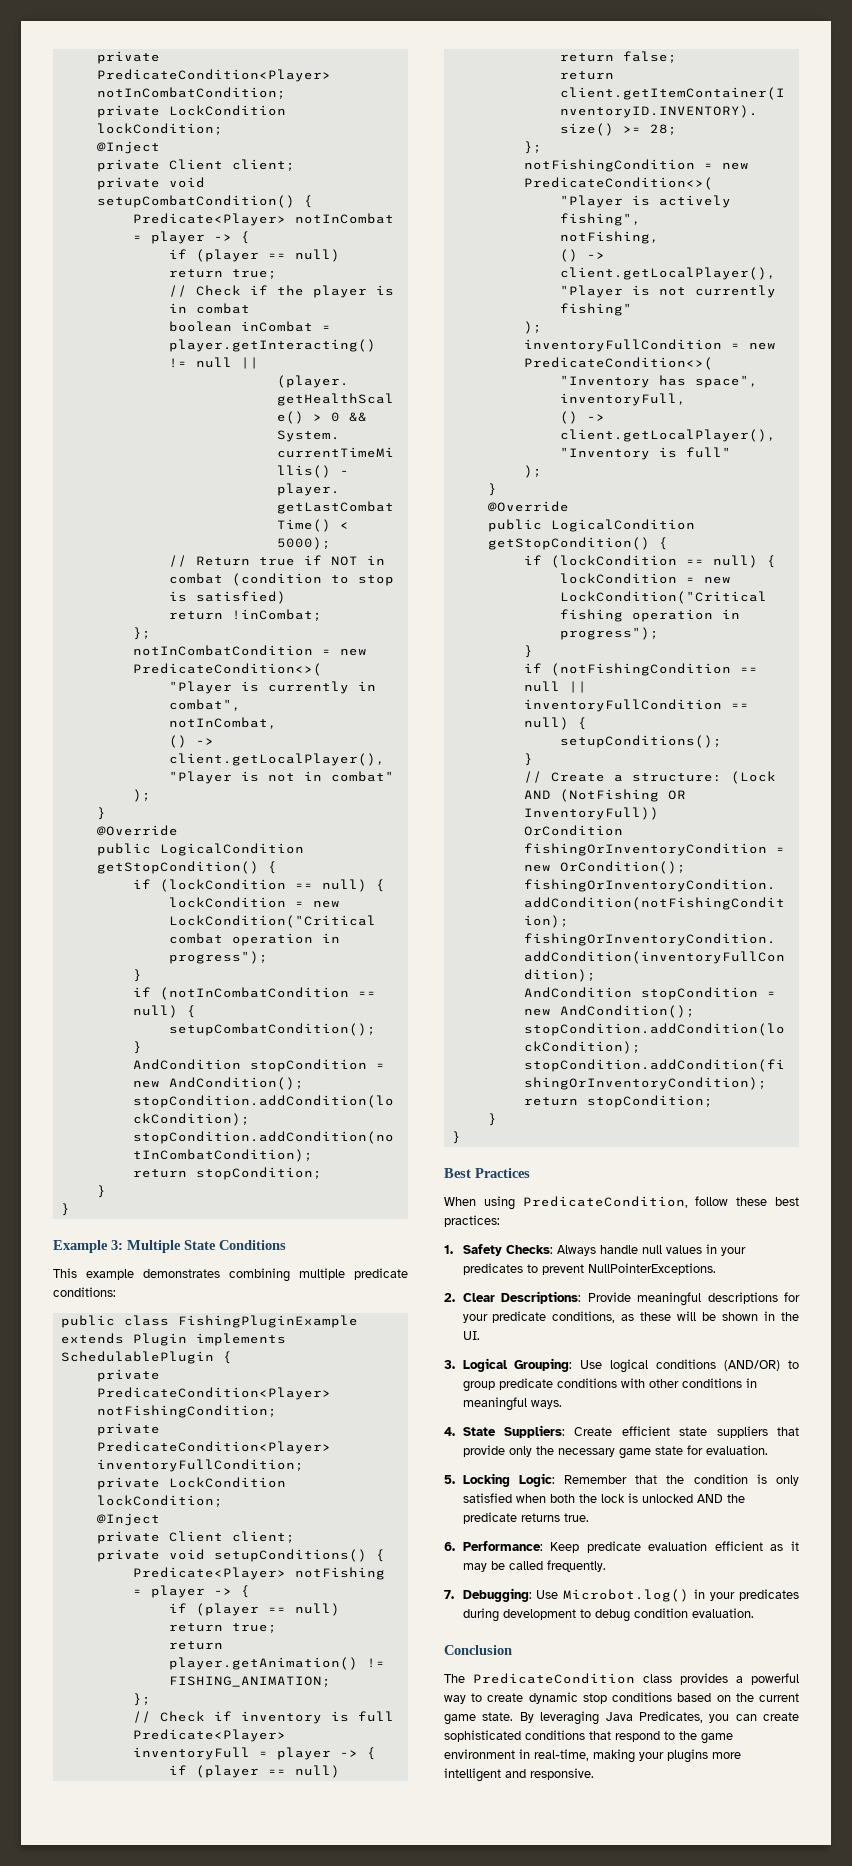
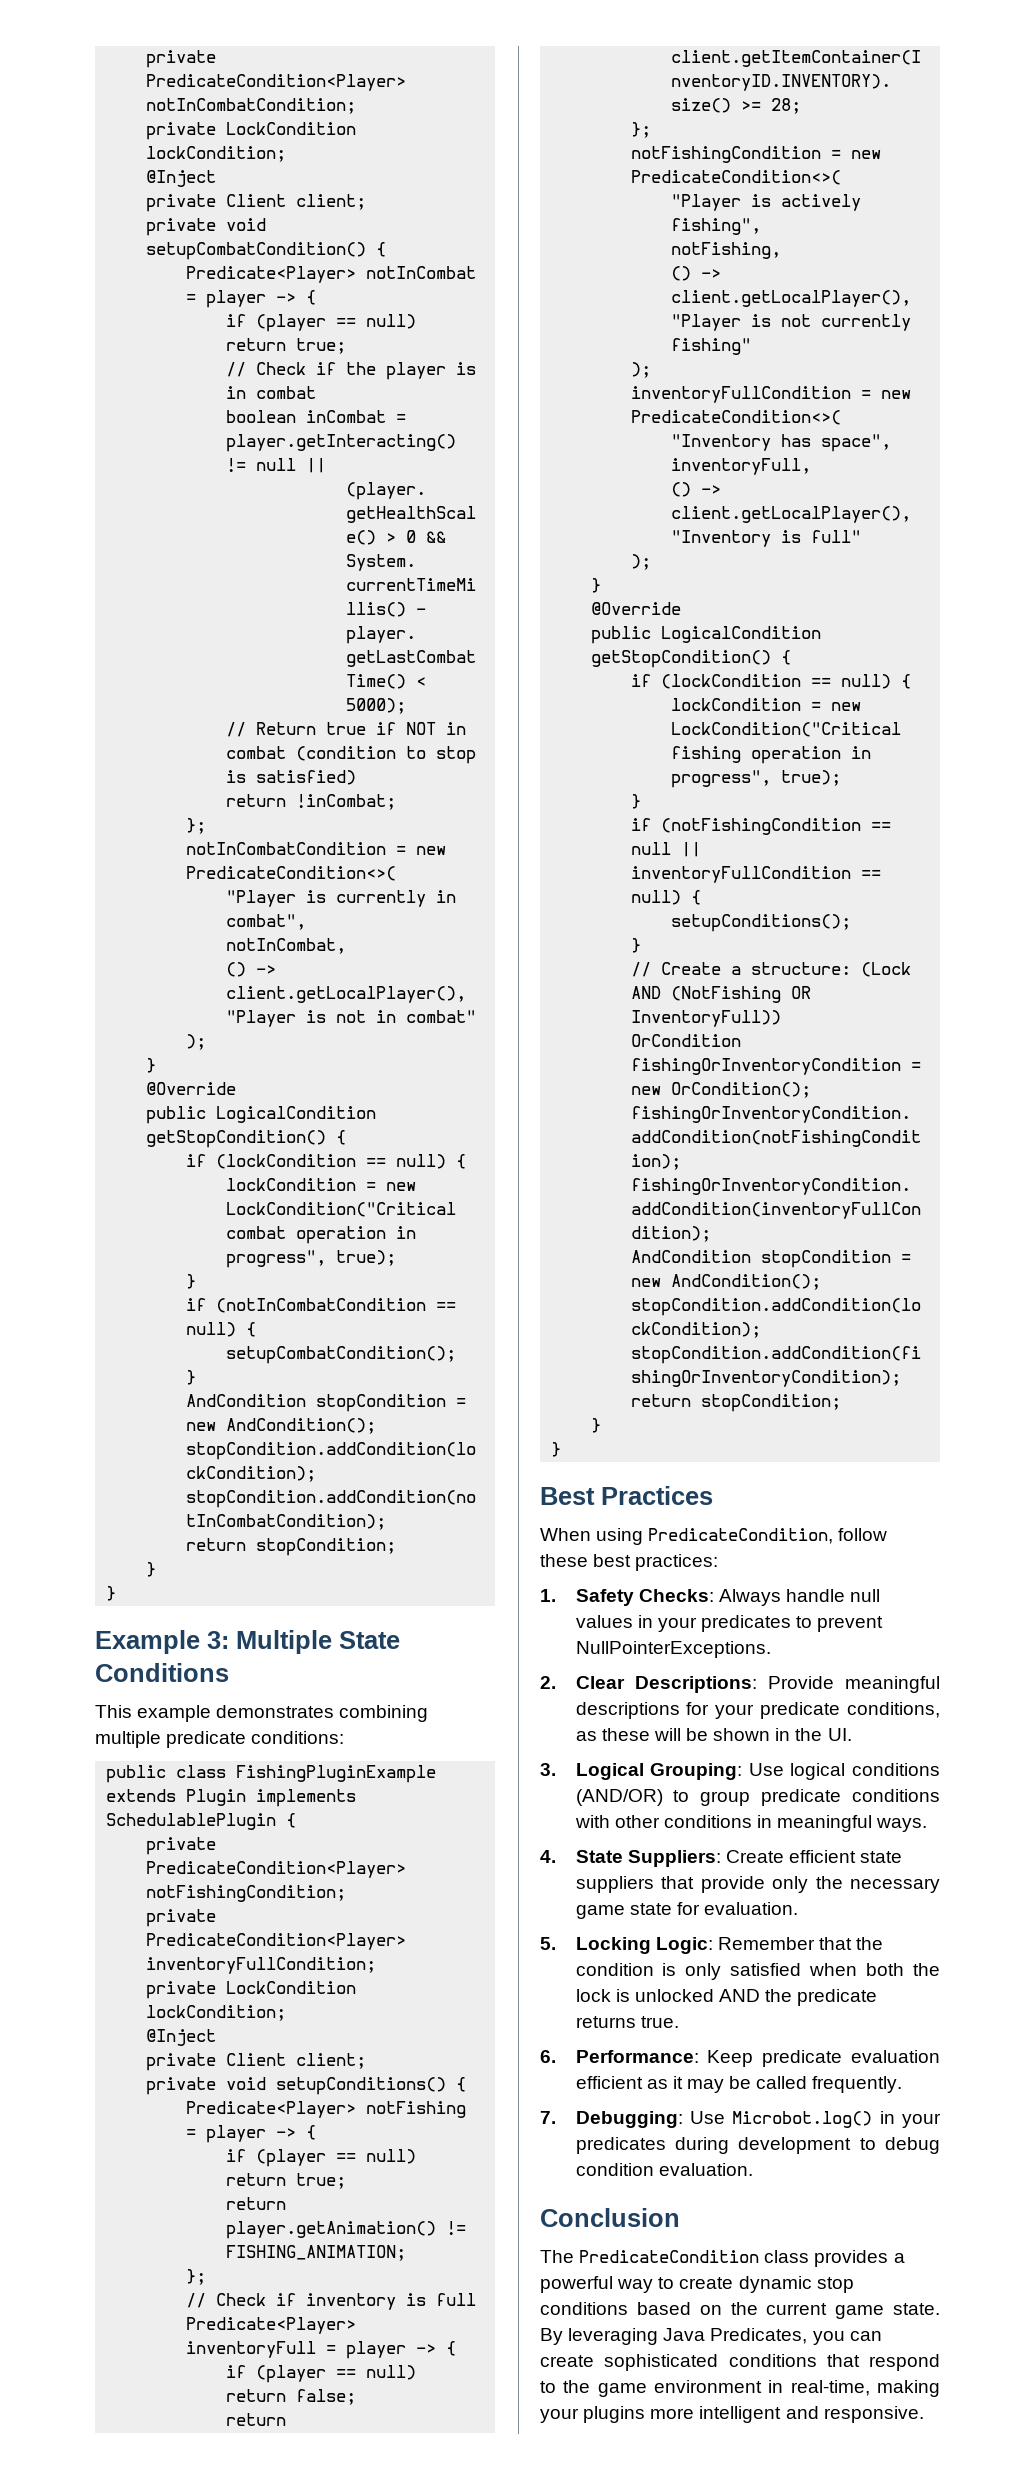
- lockCondition = new LockCondition("Critical combat operation in progress");
+ lockCondition = new LockCondition("Critical combat operation in progress", true);
- lockCondition = new LockCondition("Critical fishing operation in progress");
+ lockCondition = new LockCondition("Critical fishing operation in progress", true);

